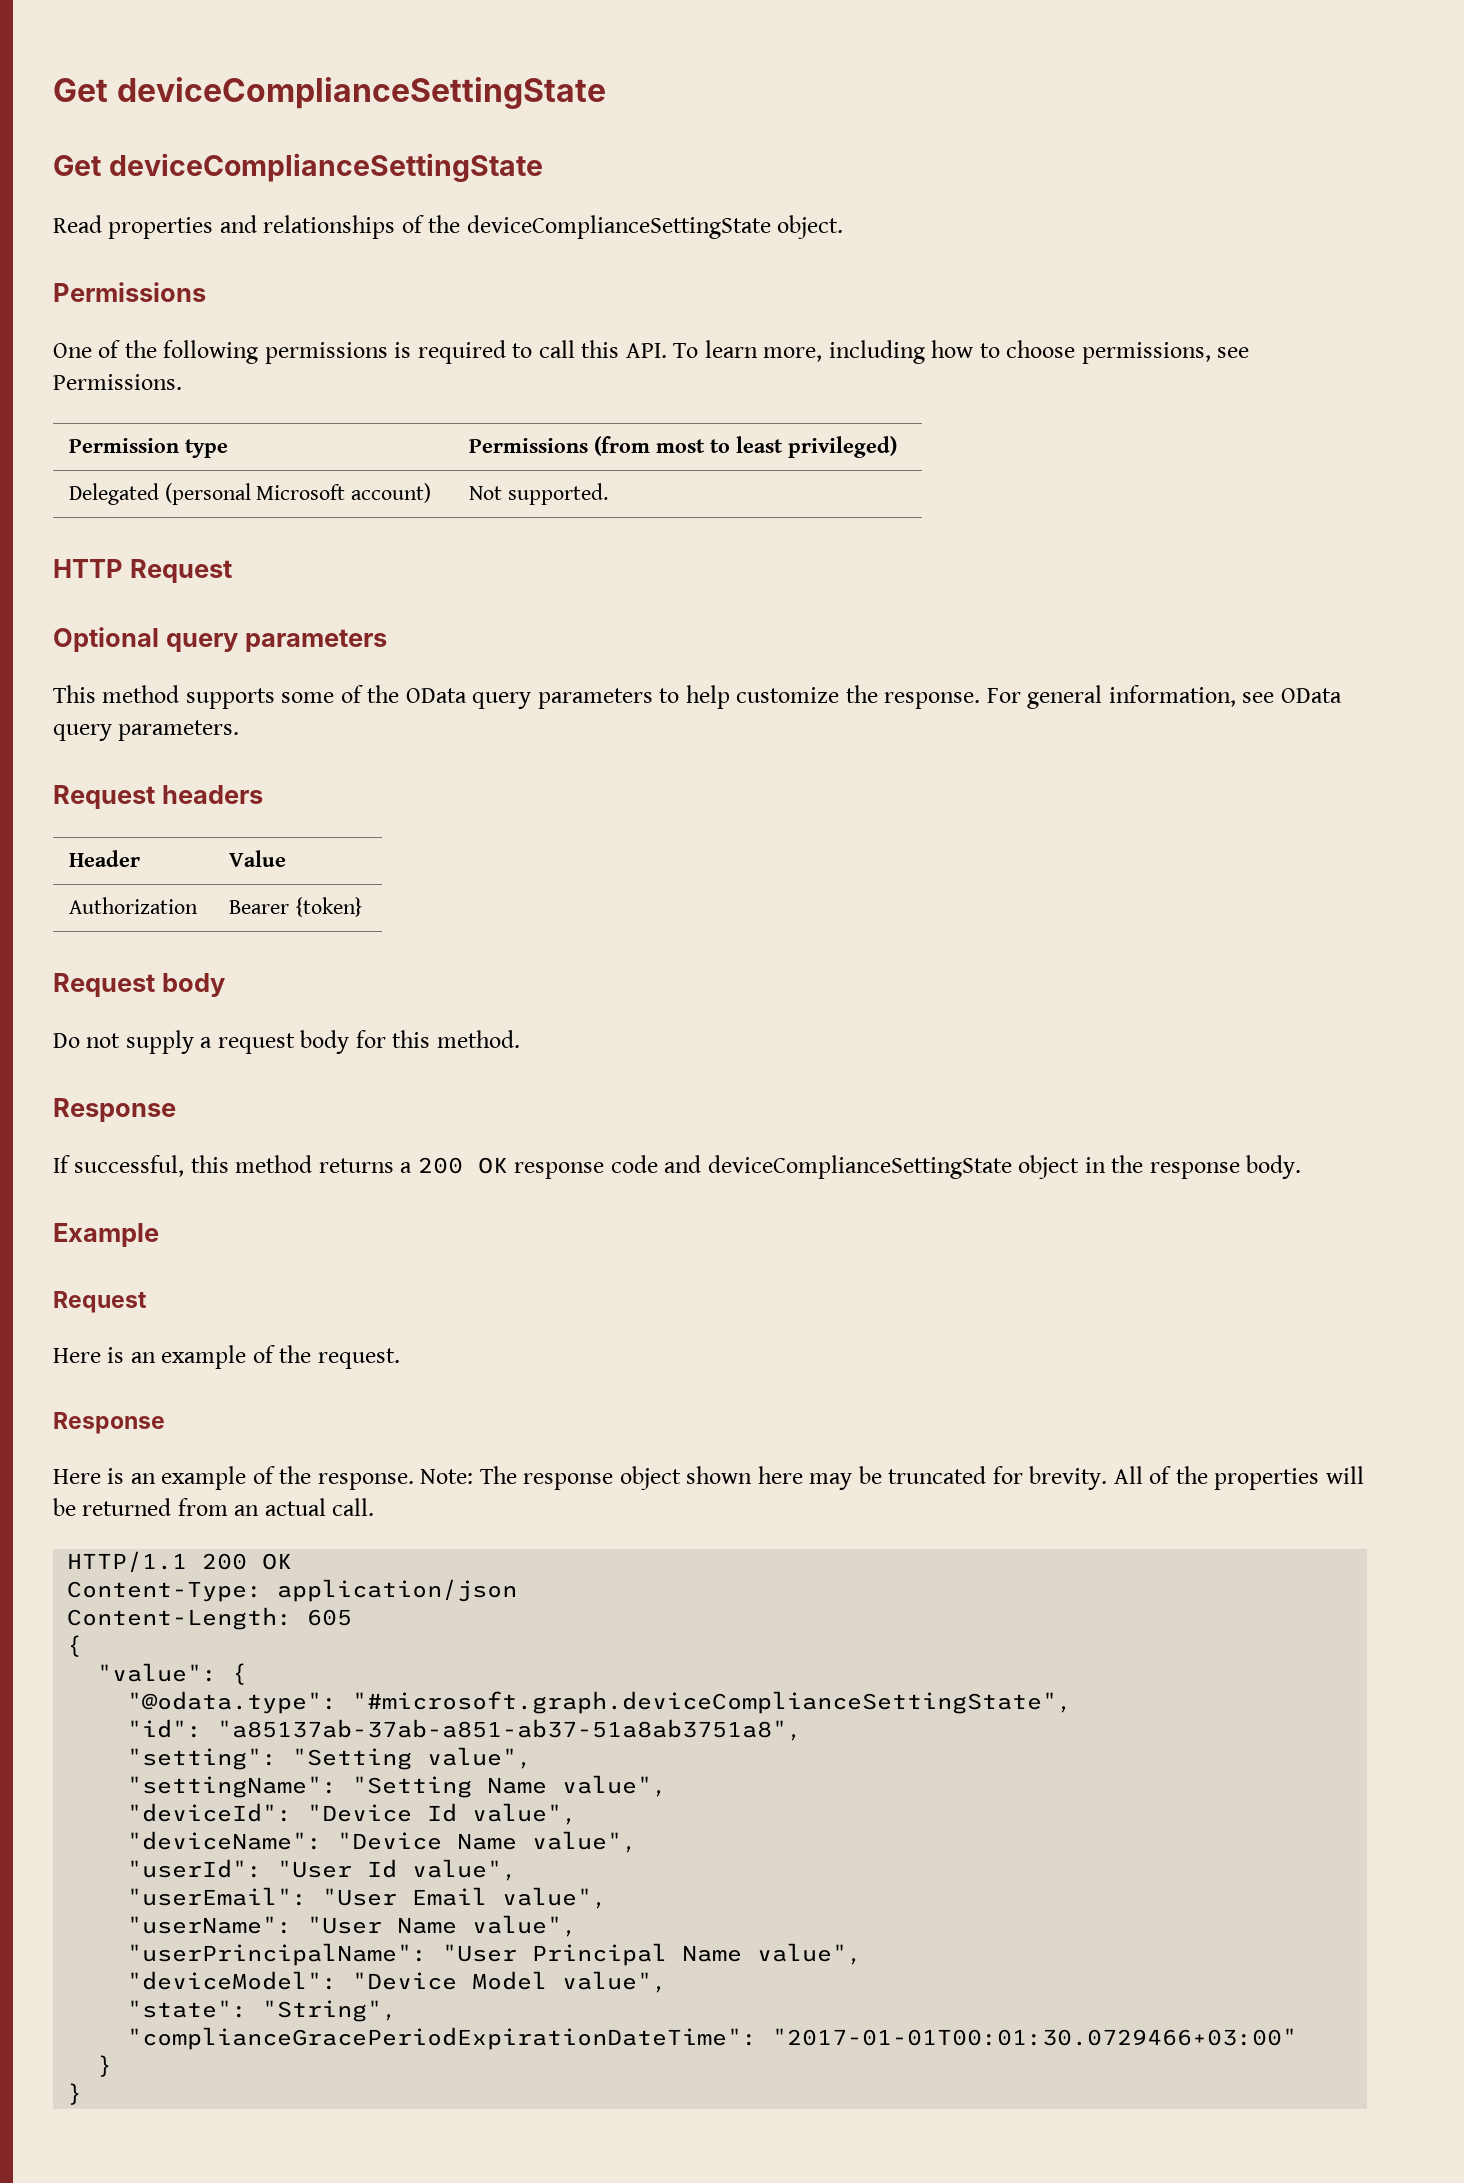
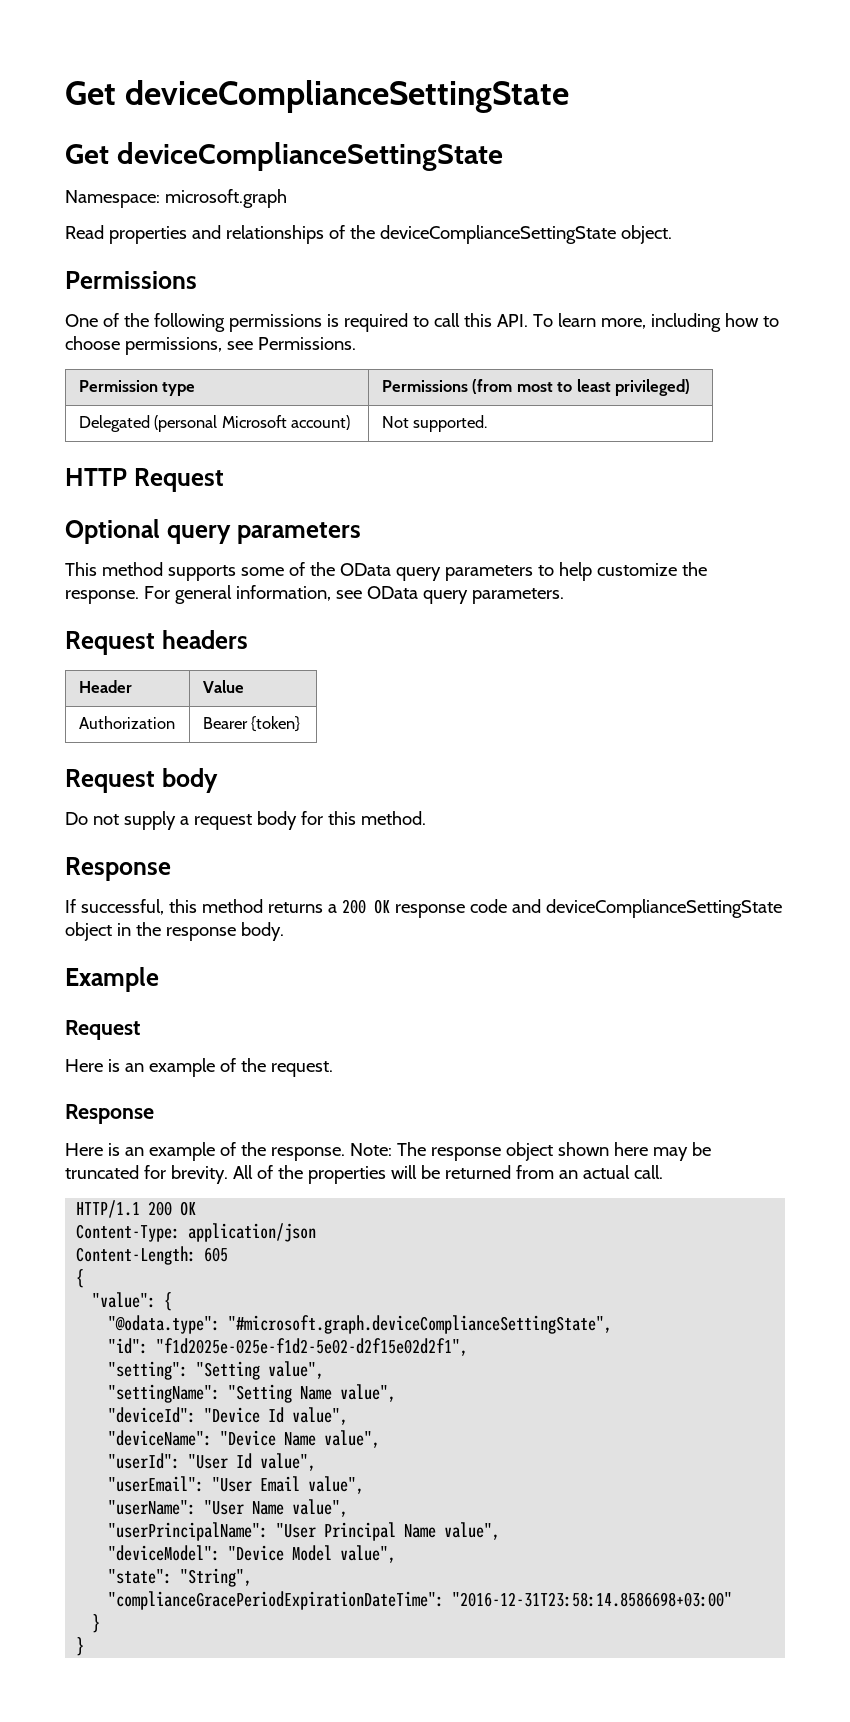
+ Namespace: microsoft.graph
- "id": "a85137ab-37ab-a851-ab37-51a8ab3751a8",
+ "id": "f1d2025e-025e-f1d2-5e02-d2f15e02d2f1",
- "complianceGracePeriodExpirationDateTime": "2017-01-01T00:01:30.0729466+03:00"
+ "complianceGracePeriodExpirationDateTime": "2016-12-31T23:58:14.8586698+03:00"

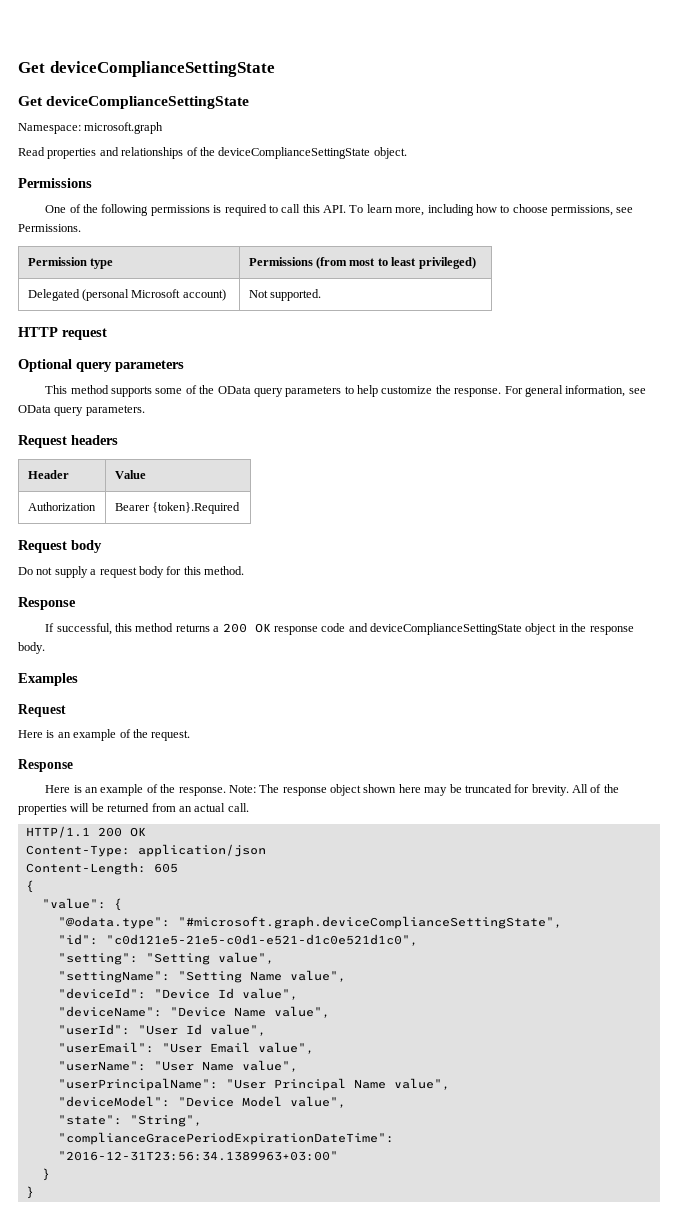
- HTTP Request
+ HTTP request
- Authorization | Bearer {token}
+ Authorization | Bearer {token}.Required
- Example
+ Examples
- "id": "f1d2025e-025e-f1d2-5e02-d2f15e02d2f1",
+ "id": "c0d121e5-21e5-c0d1-e521-d1c0e521d1c0",
- "complianceGracePeriodExpirationDateTime": "2016-12-31T23:58:14.8586698+03:00"
+ "complianceGracePeriodExpirationDateTime": "2016-12-31T23:56:34.1389963+03:00"

